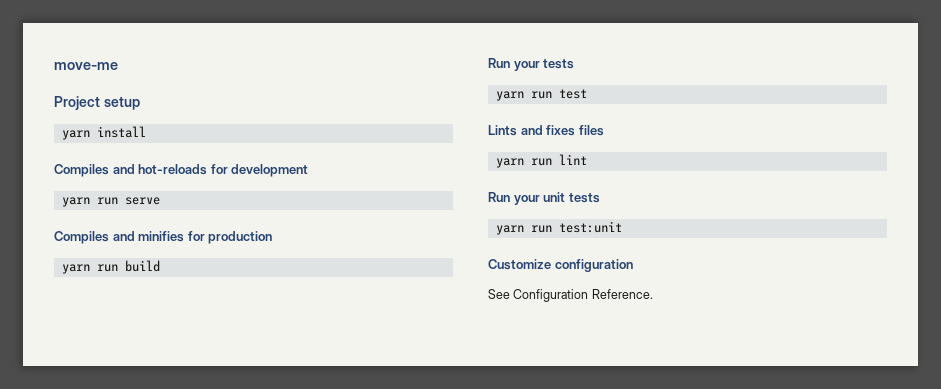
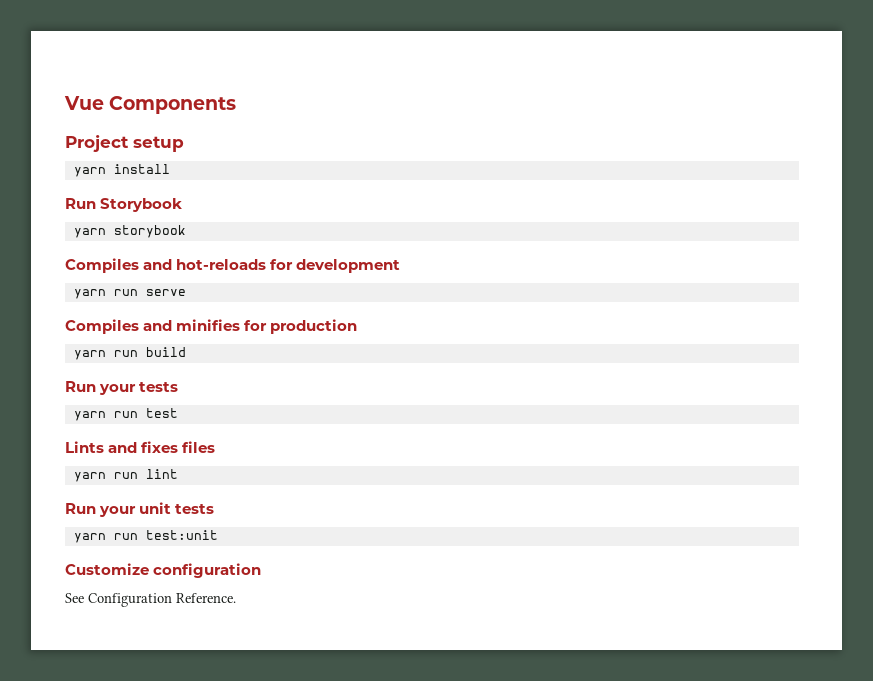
- move-me
+ Vue Components
+ Run Storybook
+ yarn storybook

